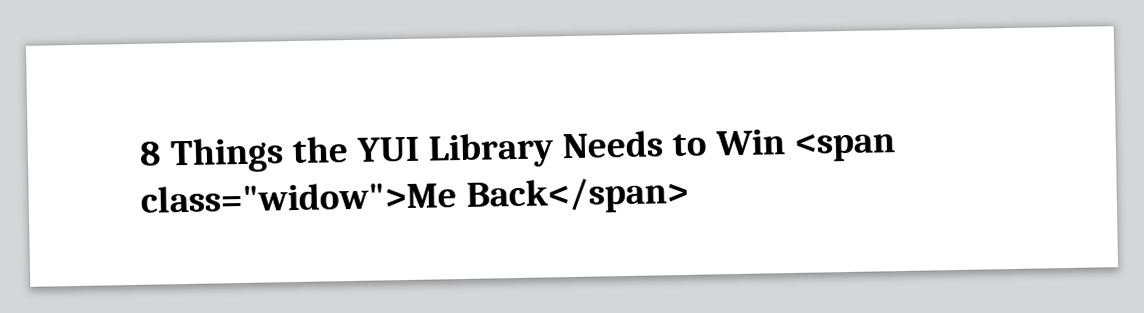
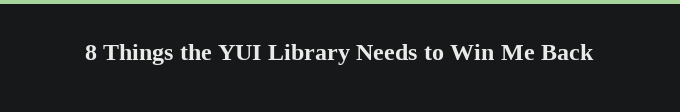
- 8 Things the YUI Library Needs to Win <span class="widow">Me Back</span>
+ 8 Things the YUI Library Needs to Win Me Back

